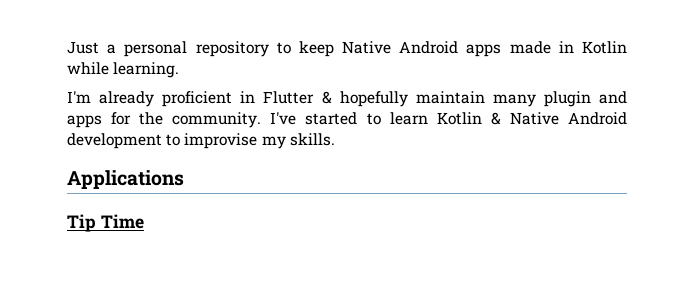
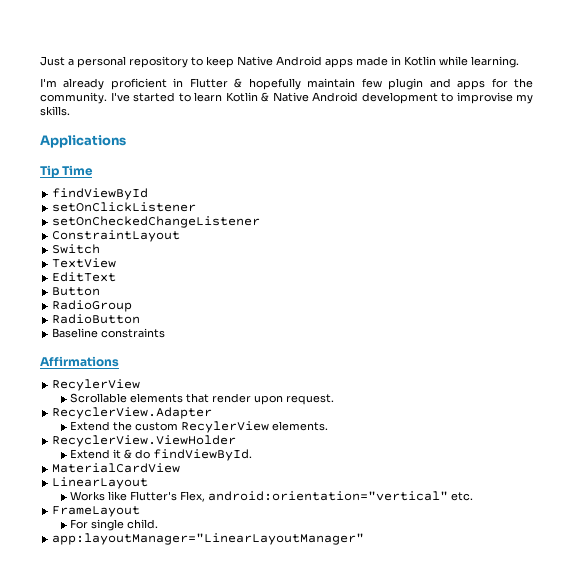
- I'm already proficient in Flutter & hopefully maintain many plugin and apps for the community.
+ I'm already proficient in Flutter & hopefully maintain few plugin and apps for the community.
+ findViewById
+ setOnClickListener
+ setOnCheckedChangeListener
+ ConstraintLayout
+ Switch
+ TextView
+ EditText
+ Button
+ RadioGroup
+ RadioButton
+ Baseline constraints
+ Affirmations
+ RecylerView
+ Scrollable elements that render upon request.
+ RecyclerView.Adapter
+ Extend the custom RecylerView elements.
+ RecyclerView.ViewHolder
+ Extend it & do findViewById.
+ MaterialCardView
+ LinearLayout
+ Works like Flutter's Flex, android:orientation="vertical" etc.
+ FrameLayout
+ For single child.
+ app:layoutManager="LinearLayoutManager"

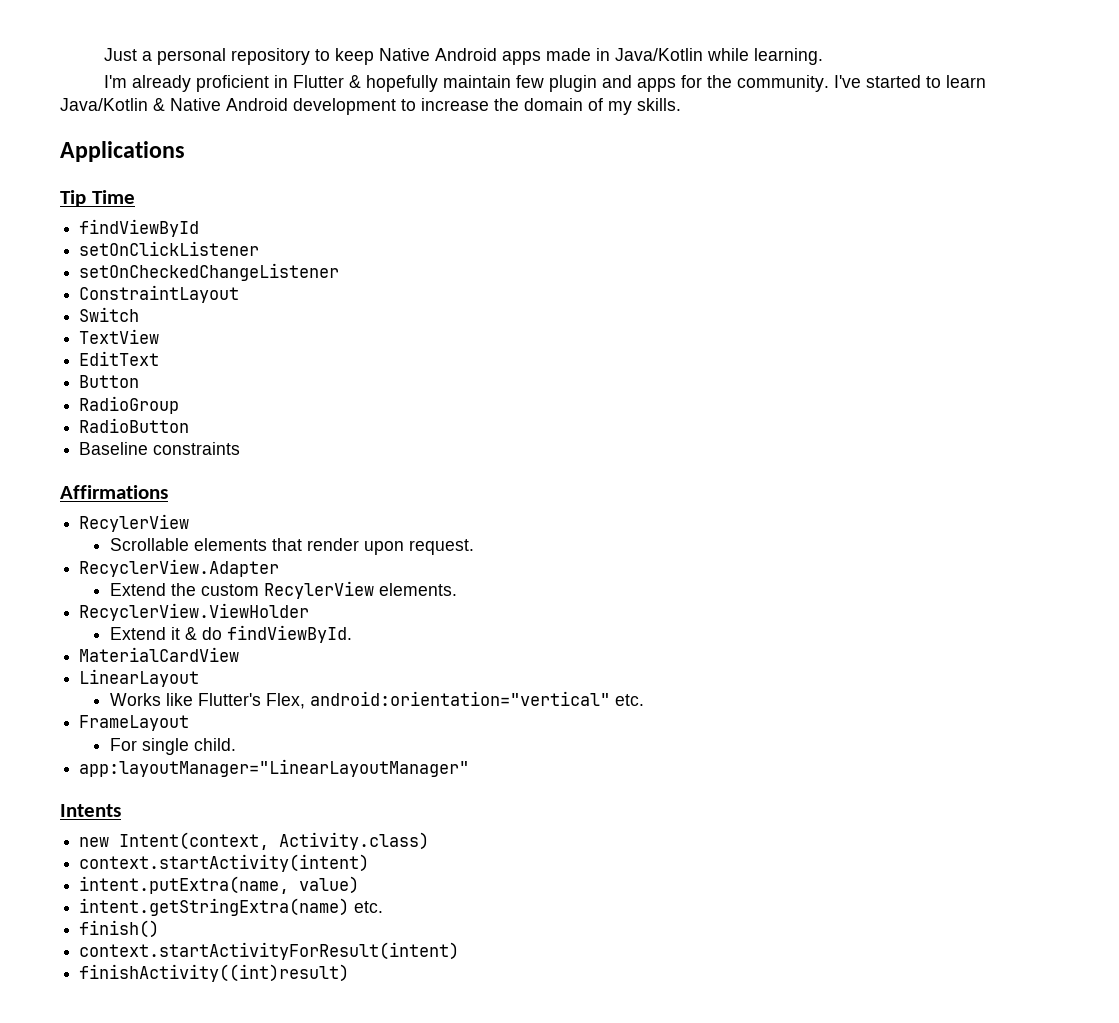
- Just a personal repository to keep Native Android apps made in Kotlin while learning.
+ Just a personal repository to keep Native Android apps made in Java/Kotlin while learning.
- I've started to learn Kotlin & Native Android development to improvise my skills.
+ I've started to learn Java/Kotlin & Native Android development to increase the domain of my skills.
+ Intents
+ new Intent(context, Activity.class)
+ context.startActivity(intent)
+ intent.putExtra(name, value)
+ intent.getStringExtra(name) etc.
+ finish()
+ context.startActivityForResult(intent)
+ finishActivity((int)result)

